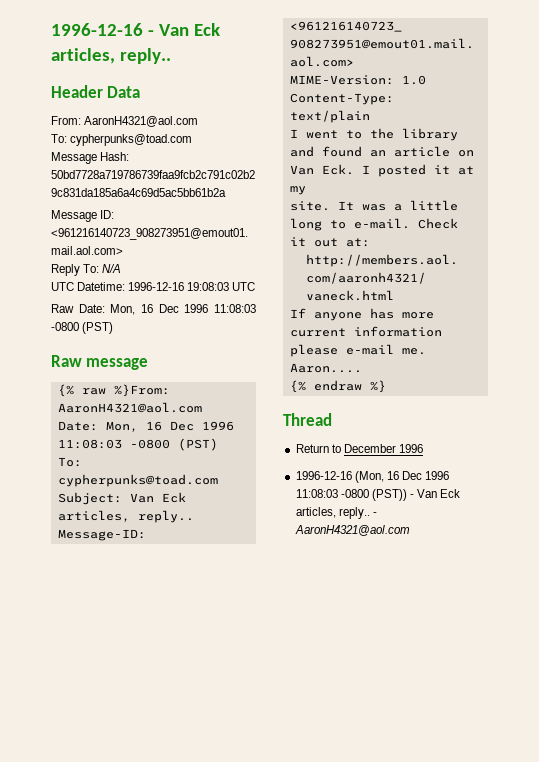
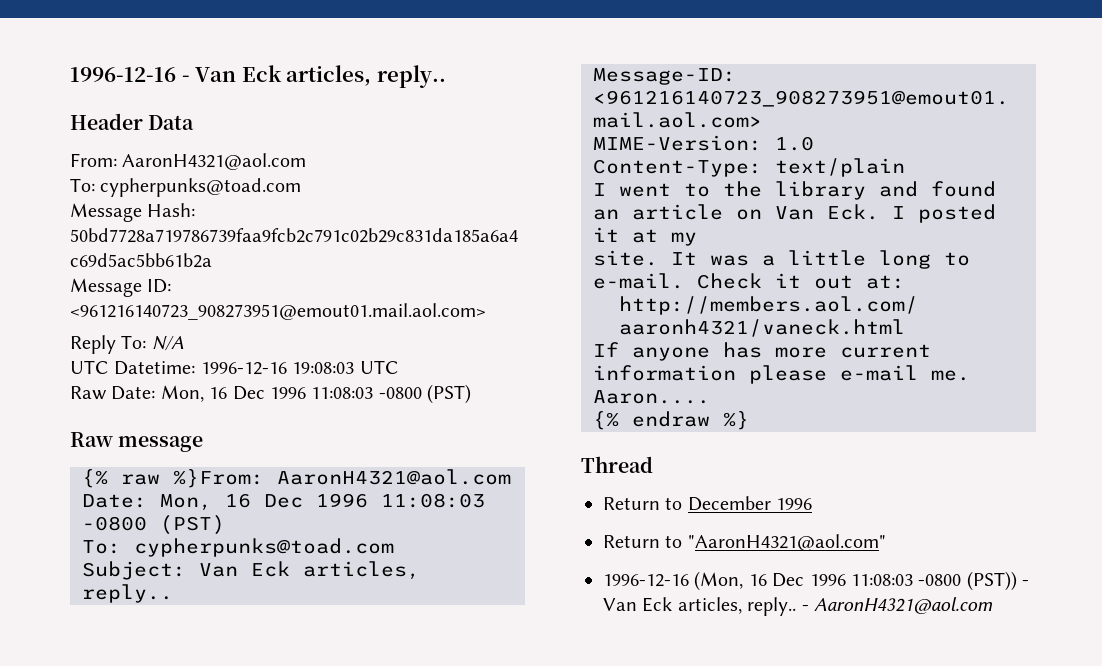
+ Return to "AaronH4321@aol.com"

